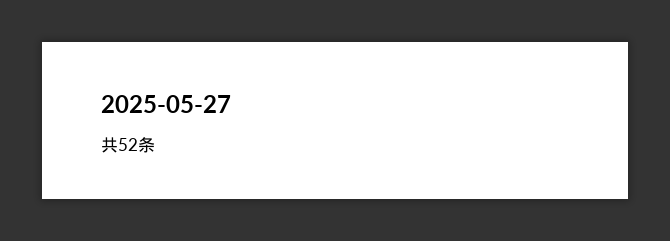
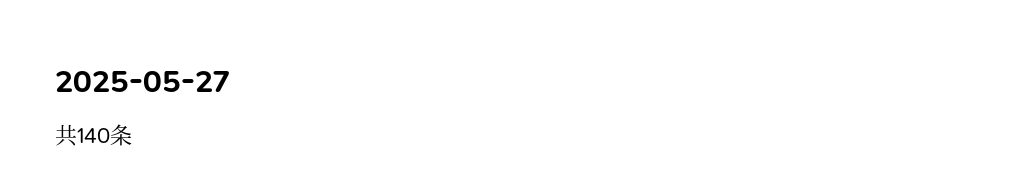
- 共52条
+ 共140条

